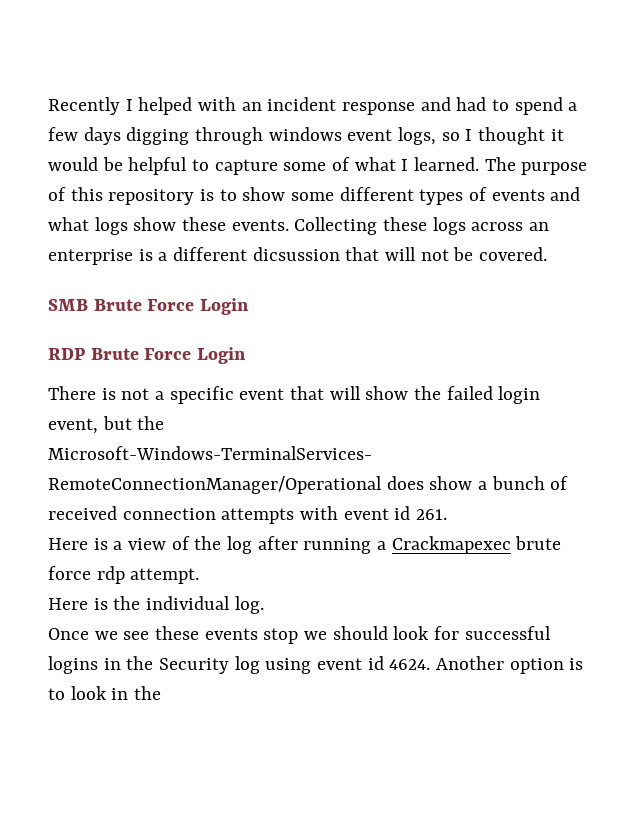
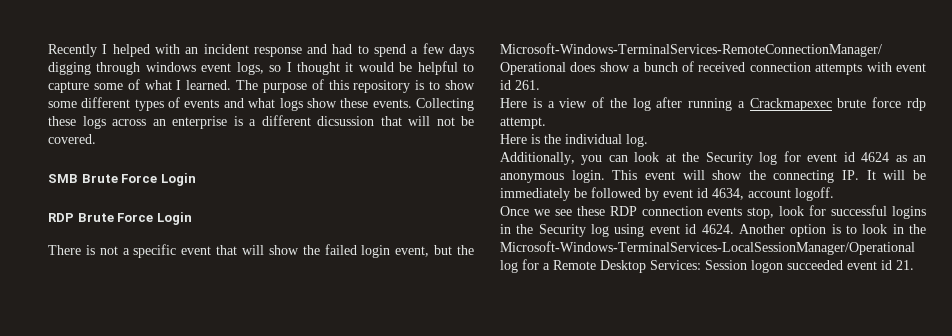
+ Additionally, you can look at the Security log for event id 4624 as an anonymous login. This event will show the connecting IP. It will be immediately be followed by event id 4634, account logoff.
- Once we see these events stop we should look for successful logins in the Security log using event id 4624.
+ Once we see these RDP connection events stop, look for successful logins in the Security log using event id 4624.
- Another option is to look in the
+ Another option is to look in the Microsoft-Windows-TerminalServices-LocalSessionManager/Operational log for a Remote Desktop Services: Session logon succeeded event id 21.

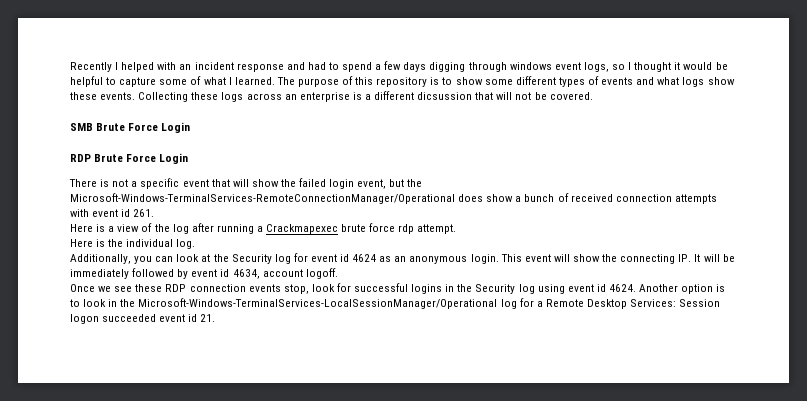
- This event will show the connecting IP. It will be immediately be followed by event id 4634, account logoff.
+ This event will show the connecting IP. It will be immediately followed by event id 4634, account logoff.

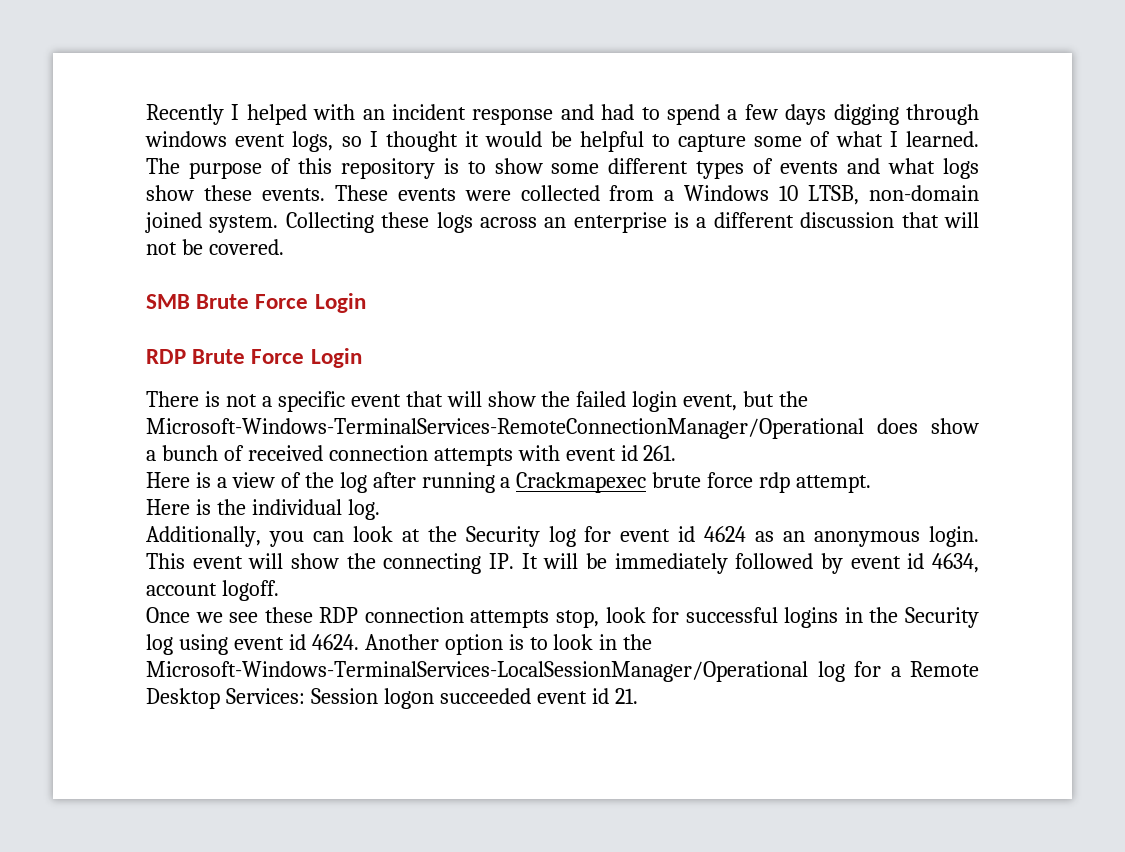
+ These events were collected from a Windows 10 LTSB, non-domain joined system.
- Collecting these logs across an enterprise is a different dicsussion that will not be covered.
+ Collecting these logs across an enterprise is a different discussion that will not be covered.
- Once we see these RDP connection events stop, look for successful logins in the Security log using event id 4624.
+ Once we see these RDP connection attempts stop, look for successful logins in the Security log using event id 4624.

